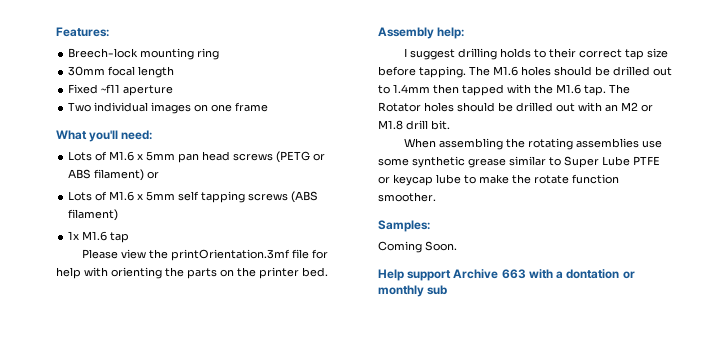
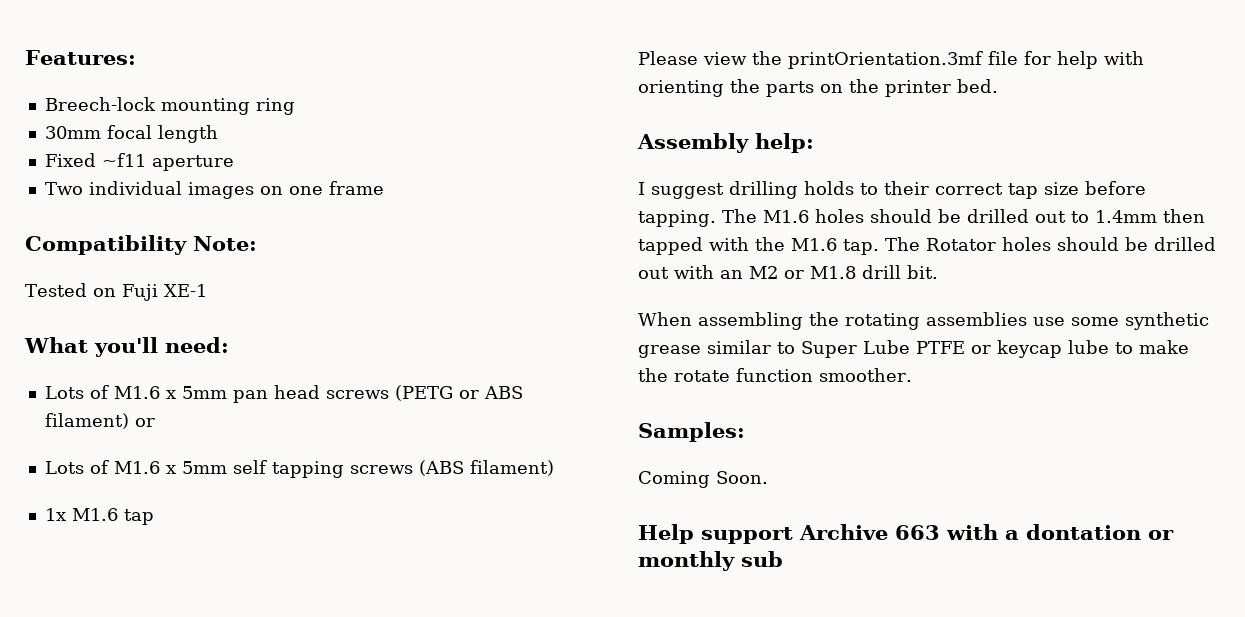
+ Compatibility Note:
+ Tested on Fuji XE-1

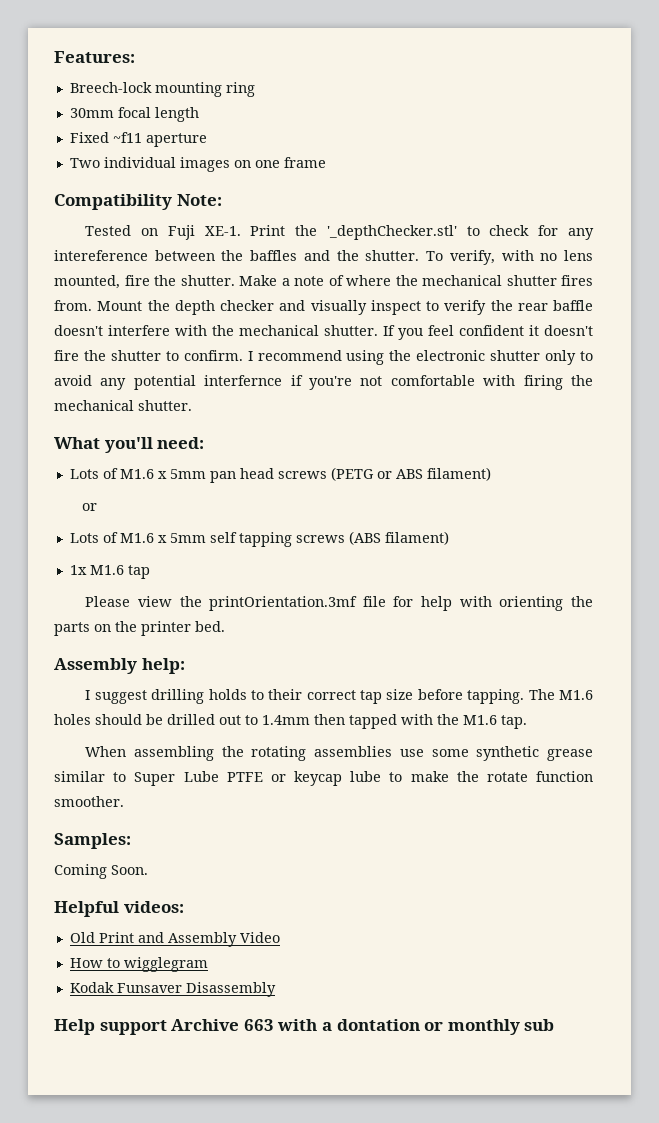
- Tested on Fuji XE-1
+ Tested on Fuji XE-1. Print the '_depthChecker.stl' to check for any intereference between the baffles and the shutter. To verify, with no lens mounted, fire the shutter. Make a note of where the mechanical shutter fires from. Mount the depth checker and visually inspect to verify the rear baffle doesn't interfere with the mechanical shutter. If you feel confident it doesn't fire the shutter to confirm. I recommend using the electronic shutter only to avoid any potential interfernce if you're not comfortable with firing the mechanical shutter.
- Lots of M1.6 x 5mm pan head screws (PETG or ABS filament) or
+ Lots of M1.6 x 5mm pan head screws (PETG or ABS filament)
+ or
- The Rotator holes should be drilled out with an M2 or M1.8 drill bit.
+ Helpful videos:
+ Old Print and Assembly Video
+ How to wigglegram
+ Kodak Funsaver Disassembly

